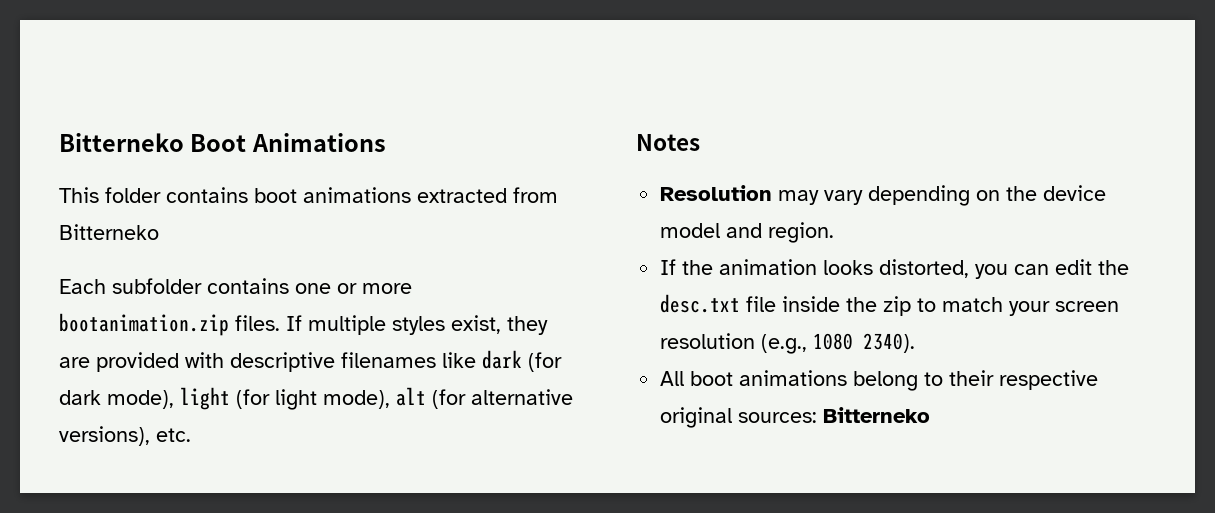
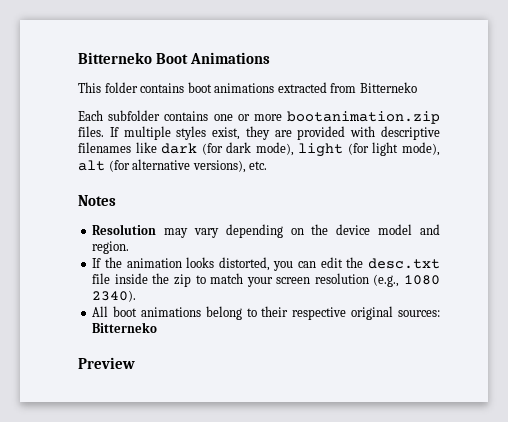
+ Preview

